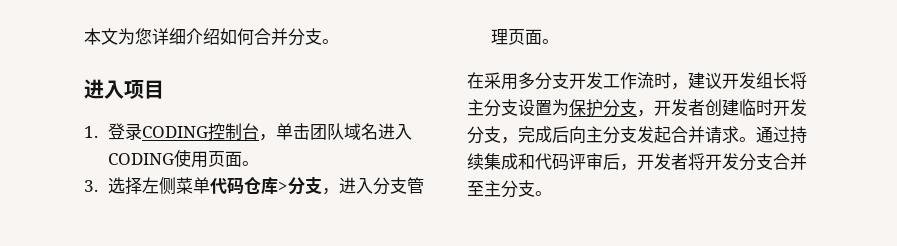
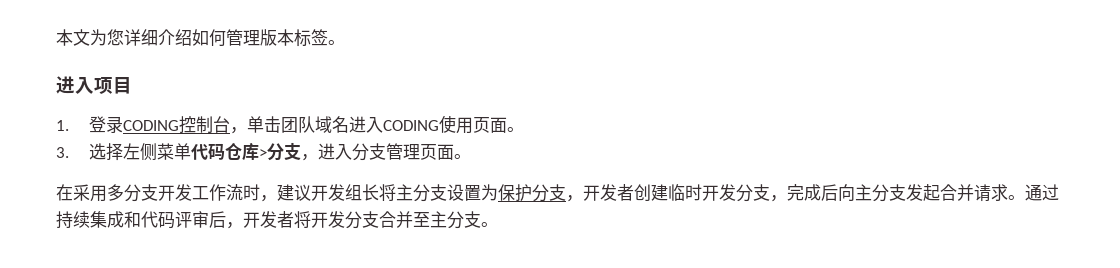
- 本文为您详细介绍如何合并分支。
+ 本文为您详细介绍如何管理版本标签。

